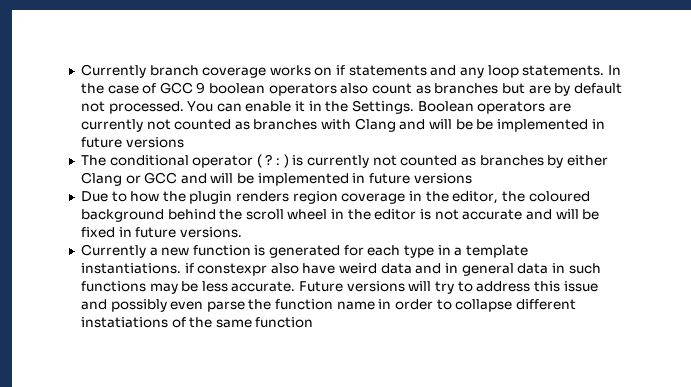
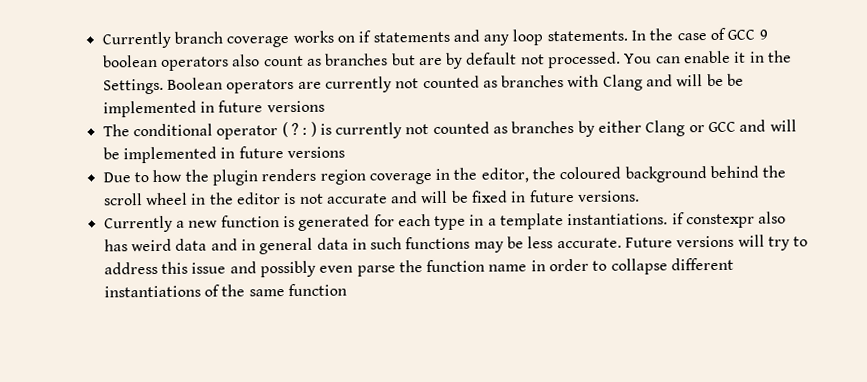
- Currently a new function is generated for each type in a template instantiations. if constexpr also have weird data and in general data in such functions may be less accurate.
+ Currently a new function is generated for each type in a template instantiations. if constexpr also has weird data and in general data in such functions may be less accurate.
- Future versions will try to address this issue and possibly even parse the function name in order to collapse different instatiations of the same function
+ Future versions will try to address this issue and possibly even parse the function name in order to collapse different instantiations of the same function

